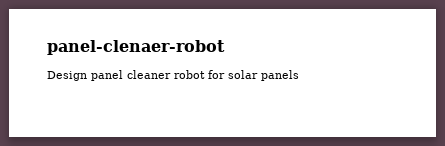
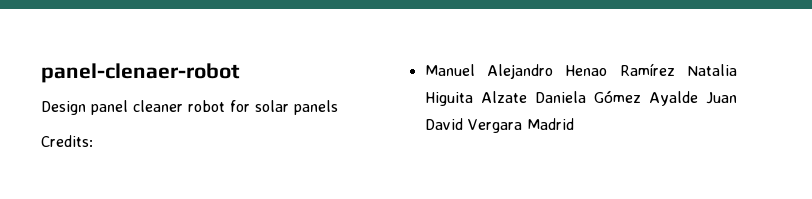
+ Credits:
+ Manuel Alejandro Henao Ramírez Natalia Higuita Alzate Daniela Gómez Ayalde Juan David Vergara Madrid

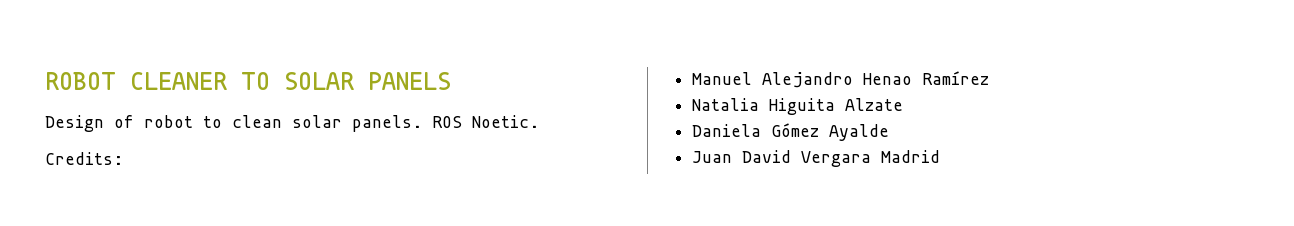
- panel-clenaer-robot
- Design panel cleaner robot for solar panels
+ ROBOT CLEANER TO SOLAR PANELS
+ Design of robot to clean solar panels. ROS Noetic.
- Manuel Alejandro Henao Ramírez Natalia Higuita Alzate Daniela Gómez Ayalde Juan David Vergara Madrid
+ Manuel Alejandro Henao Ramírez
+ Natalia Higuita Alzate
+ Daniela Gómez Ayalde
+ Juan David Vergara Madrid

